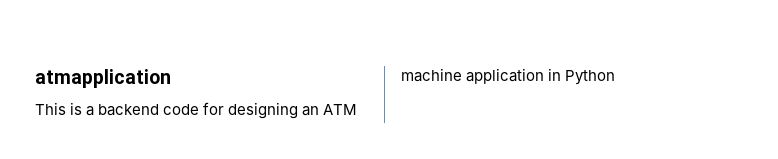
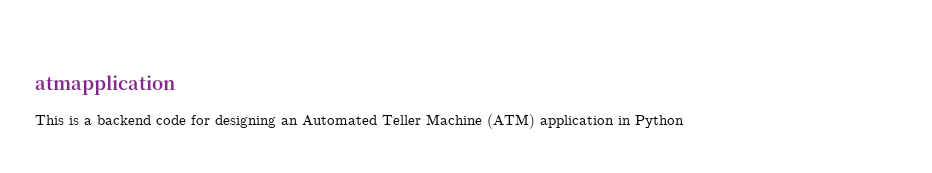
- This is a backend code for designing an ATM machine application in Python
+ This is a backend code for designing an Automated Teller Machine (ATM) application in Python

